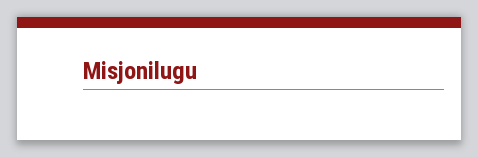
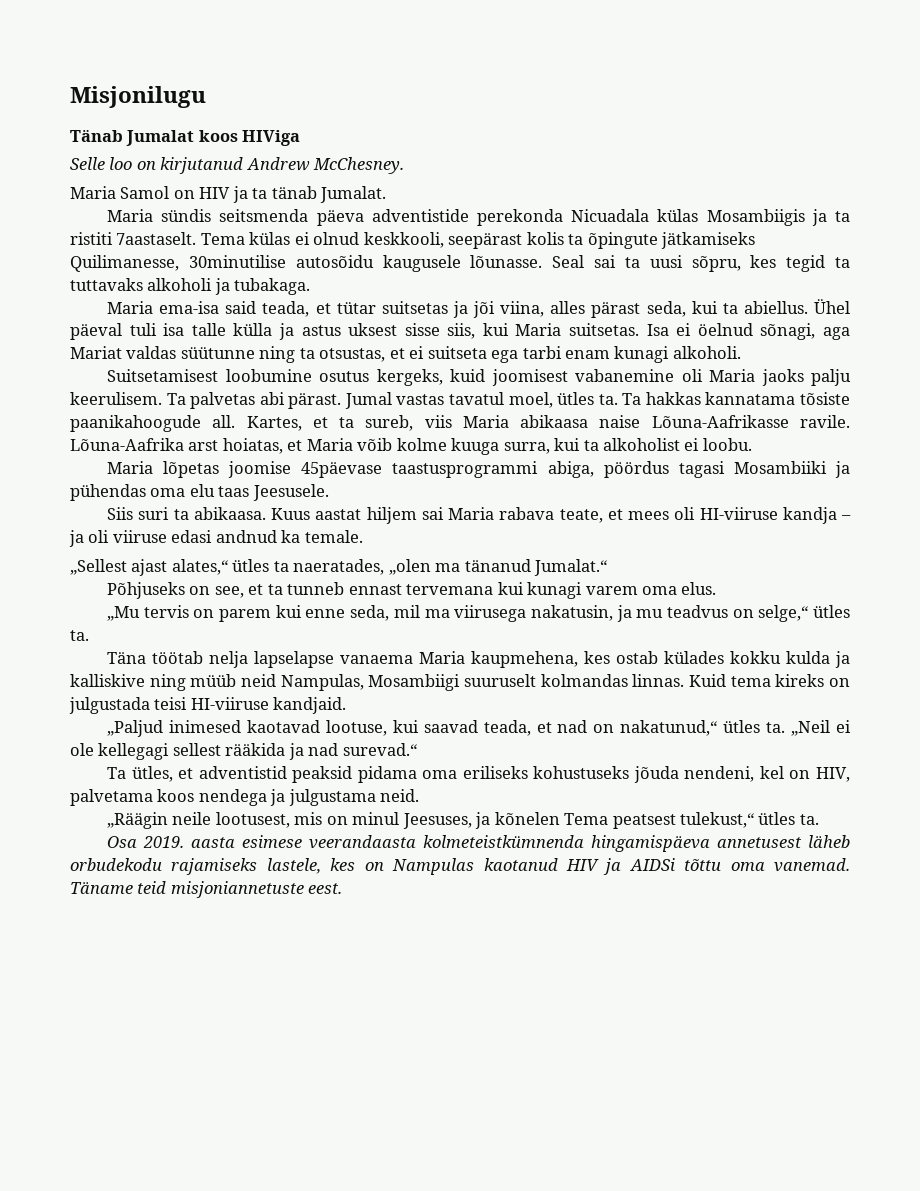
+ Tänab Jumalat koos HIViga
+ Selle loo on kirjutanud Andrew McChesney.
+ Maria Samol on HIV ja ta tänab Jumalat.
+ Maria sündis seitsmenda päeva adventistide perekonda Nicuadala külas Mosambiigis ja ta ristiti 7aastaselt. Tema külas ei olnud keskkooli, seepärast kolis ta õpingute jätkamiseks Quilimanesse, 30minutilise autosõidu kaugusele lõunasse. Seal sai ta uusi sõpru, kes tegid ta tuttavaks alkoholi ja tubakaga.
+ Maria ema-isa said teada, et tütar suitsetas ja jõi viina, alles pärast seda, kui ta abiellus. Ühel päeval tuli isa talle külla ja astus uksest sisse siis, kui Maria suitsetas. Isa ei öelnud sõnagi, aga Mariat valdas süütunne ning ta otsustas, et ei suitseta ega tarbi enam kunagi alkoholi.
+ Suitsetamisest loobumine osutus kergeks, kuid joomisest vabanemine oli Maria jaoks palju keerulisem. Ta palvetas abi pärast. Jumal vastas tavatul moel, ütles ta. Ta hakkas kannatama tõsiste paanikahoogude all. Kartes, et ta sureb, viis Maria abikaasa naise Lõuna-Aafrikasse ravile. Lõuna-Aafrika arst hoiatas, et Maria võib kolme kuuga surra, kui ta alkoholist ei loobu.
+ Maria lõpetas joomise 45päevase taastusprogrammi abiga, pöördus tagasi Mosambiiki ja pühendas oma elu taas Jeesusele.
+ Siis suri ta abikaasa. Kuus aastat hiljem sai Maria rabava teate, et mees oli HI-viiruse kandja – ja oli viiruse edasi andnud ka temale.
+ „Sellest ajast alates,“ ütles ta naeratades, „olen ma tänanud Jumalat.“
+ Põhjuseks on see, et ta tunneb ennast tervemana kui kunagi varem oma elus.
+ „Mu tervis on parem kui enne seda, mil ma viirusega nakatusin, ja mu teadvus on selge,“ ütles ta.
+ Täna töötab nelja lapselapse vanaema Maria kaupmehena, kes ostab külades kokku kulda ja kalliskive ning müüb neid Nampulas, Mosambiigi suuruselt kolmandas linnas. Kuid tema kireks on julgustada teisi HI-viiruse kandjaid.
+ „Paljud inimesed kaotavad lootuse, kui saavad teada, et nad on nakatunud,“ ütles ta. „Neil ei ole kellegagi sellest rääkida ja nad surevad.“
+ Ta ütles, et adventistid peaksid pidama oma eriliseks kohustuseks jõuda nendeni, kel on HIV, palvetama koos nendega ja julgustama neid.
+ „Räägin neile lootusest, mis on minul Jeesuses, ja kõnelen Tema peatsest tulekust,“ ütles ta.
+ Osa 2019. aasta esimese veerandaasta kolmeteistkümnenda hingamispäeva annetusest läheb orbudekodu rajamiseks lastele, kes on Nampulas kaotanud HIV ja AIDSi tõttu oma vanemad. Täname teid misjoniannetuste eest.

